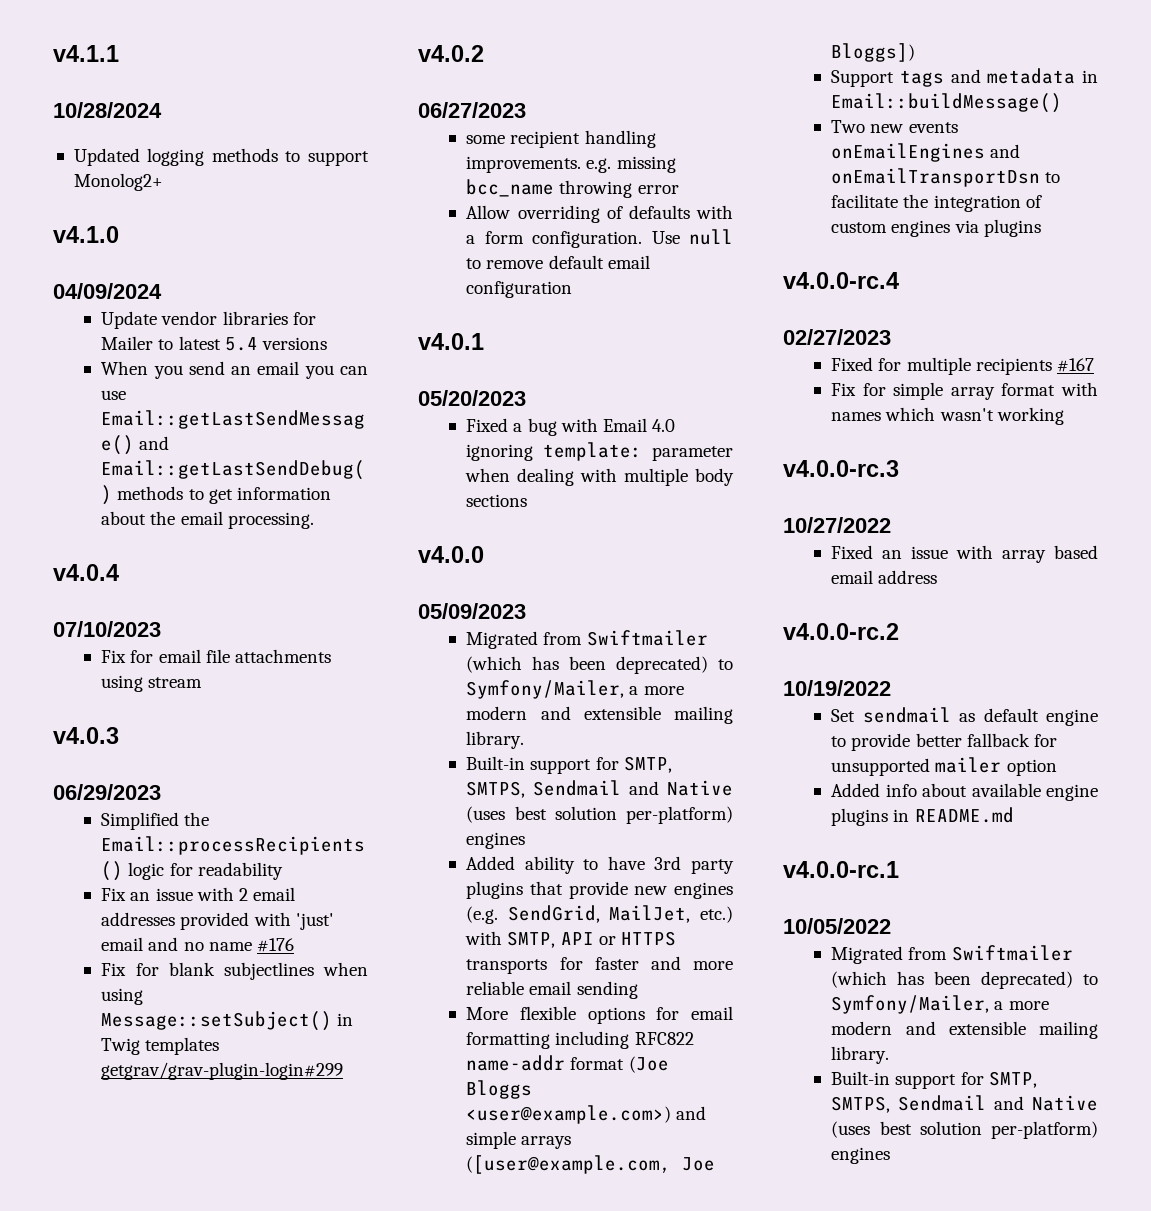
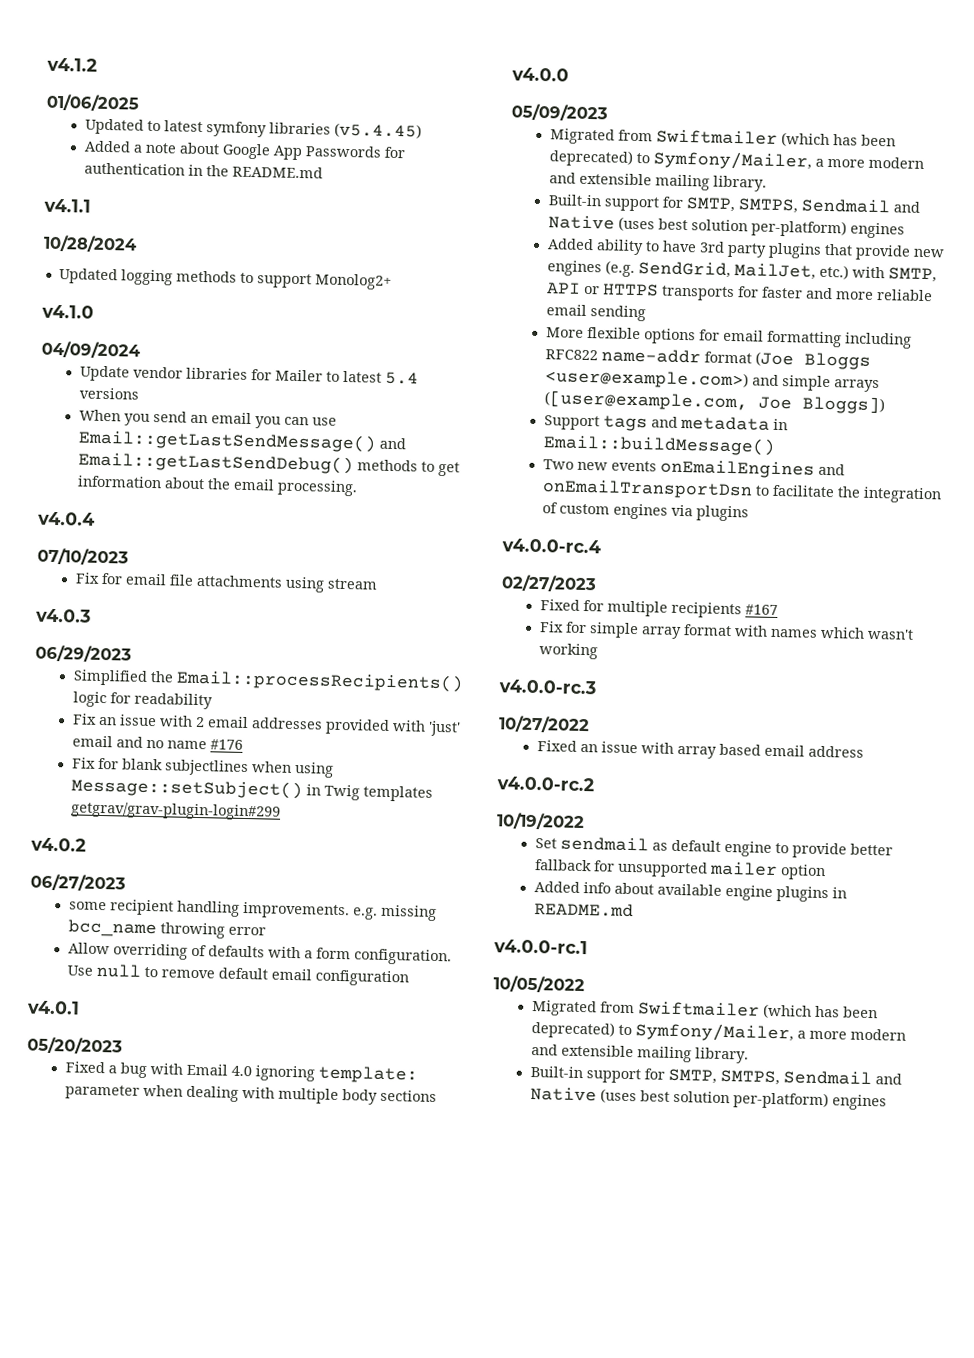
+ v4.1.2
+ 01/06/2025
+ Updated to latest symfony libraries (v5.4.45)
+ Added a note about Google App Passwords for authentication in the README.md

